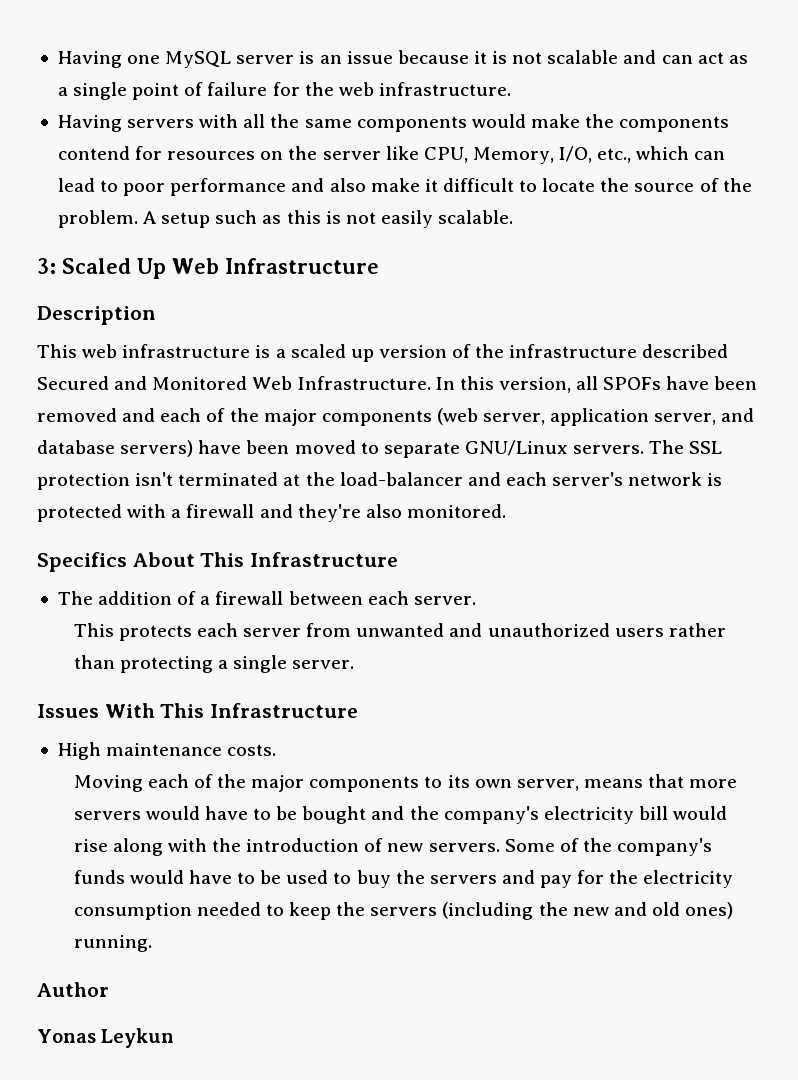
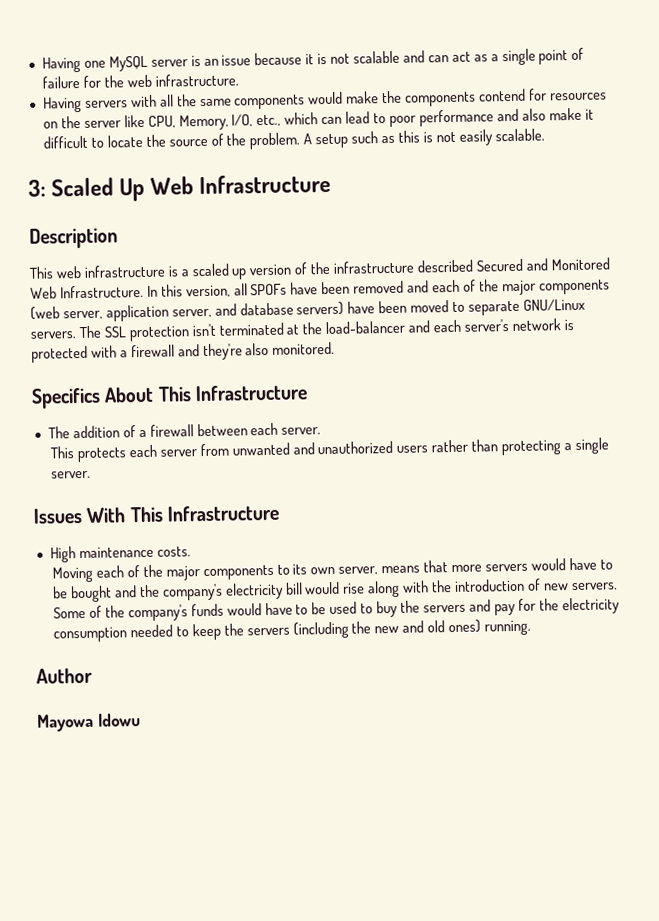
- Yonas Leykun
+ Mayowa Idowu

